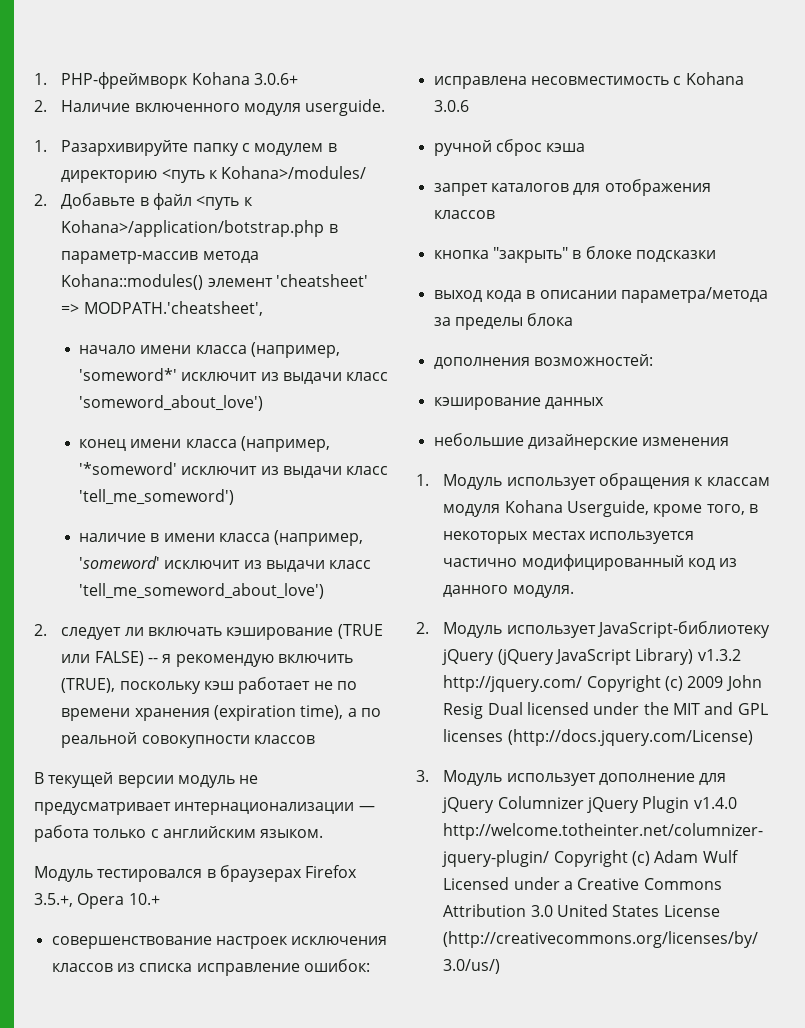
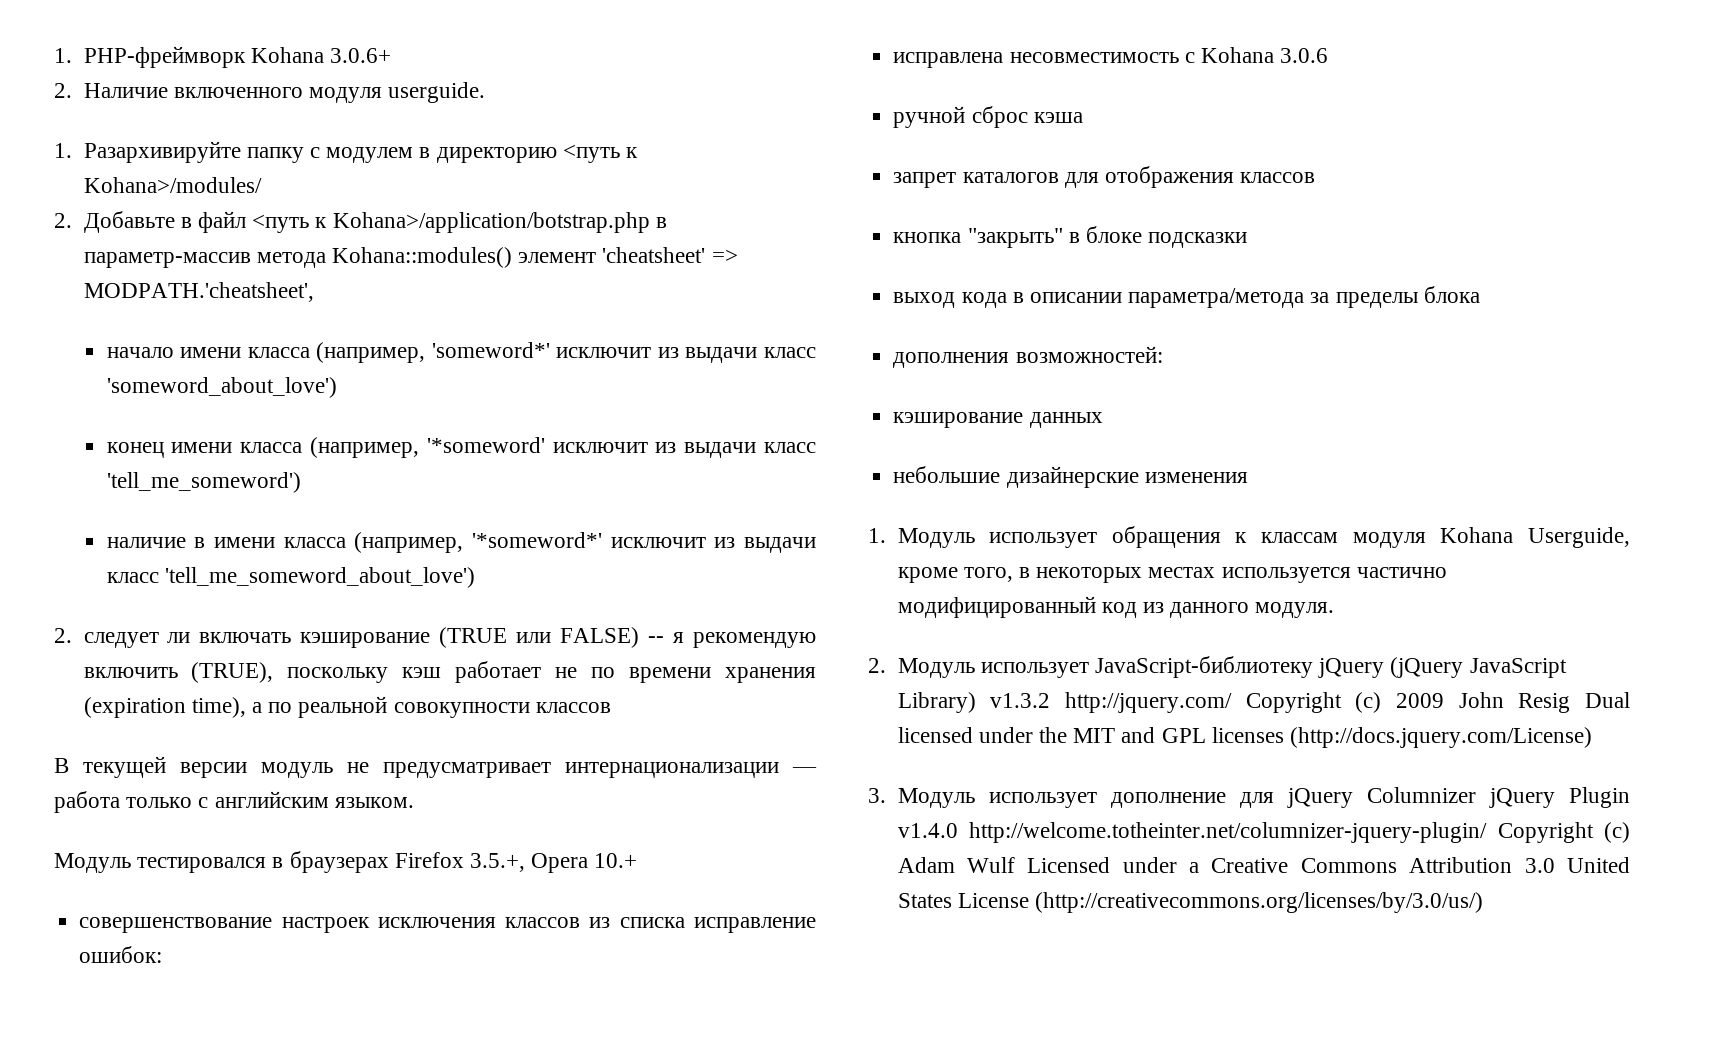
- наличие в имени класса (например, 'someword' исключит из выдачи класс 'tell_me_someword_about_love')
+ наличие в имени класса (например, '*someword*' исключит из выдачи класс 'tell_me_someword_about_love')

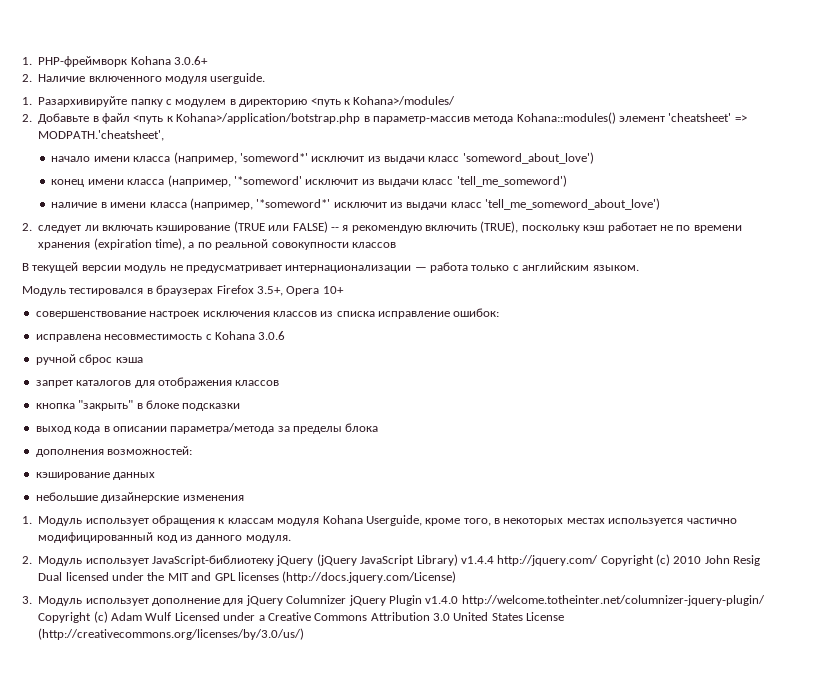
- Модуль тестировался в браузерах Firefox 3.5.+, Opera 10.+
+ Модуль тестировался в браузерах Firefox 3.5+, Opera 10+
- 2. Модуль использует JavaScript-библиотеку jQuery (jQuery JavaScript Library) v1.3.2 http://jquery.com/ Copyright (c) 2009 John Resig Dual licensed under the MIT and GPL licenses (http://docs.jquery.com/License)
+ 2. Модуль использует JavaScript-библиотеку jQuery (jQuery JavaScript Library) v1.4.4 http://jquery.com/ Copyright (c) 2010 John Resig Dual licensed under the MIT and GPL licenses (http://docs.jquery.com/License)

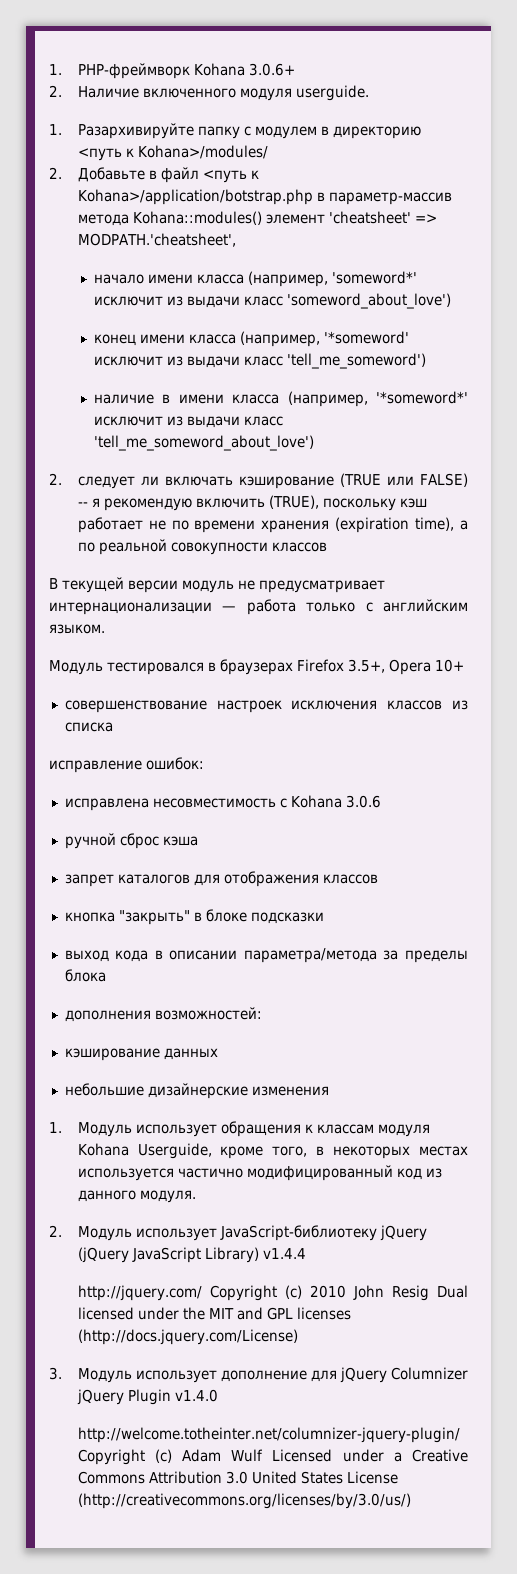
- совершенствование настроек исключения классов из списка исправление ошибок:
+ совершенствование настроек исключения классов из списка
+ исправление ошибок:
- 2. Модуль использует JavaScript-библиотеку jQuery (jQuery JavaScript Library) v1.4.4 http://jquery.com/ Copyright (c) 2010 John Resig Dual licensed under the MIT and GPL licenses (http://docs.jquery.com/License)
+ 2. Модуль использует JavaScript-библиотеку jQuery (jQuery JavaScript Library) v1.4.4
+ http://jquery.com/ Copyright (c) 2010 John Resig Dual licensed under the MIT and GPL licenses (http://docs.jquery.com/License)
- 3. Модуль использует дополнение для jQuery Columnizer jQuery Plugin v1.4.0 http://welcome.totheinter.net/columnizer-jquery-plugin/ Copyright (c) Adam Wulf Licensed under a Creative Commons Attribution 3.0 United States License (http://creativecommons.org/licenses/by/3.0/us/)
+ 3. Модуль использует дополнение для jQuery Columnizer jQuery Plugin v1.4.0
+ http://welcome.totheinter.net/columnizer-jquery-plugin/ Copyright (c) Adam Wulf Licensed under a Creative Commons Attribution 3.0 United States License (http://creativecommons.org/licenses/by/3.0/us/)

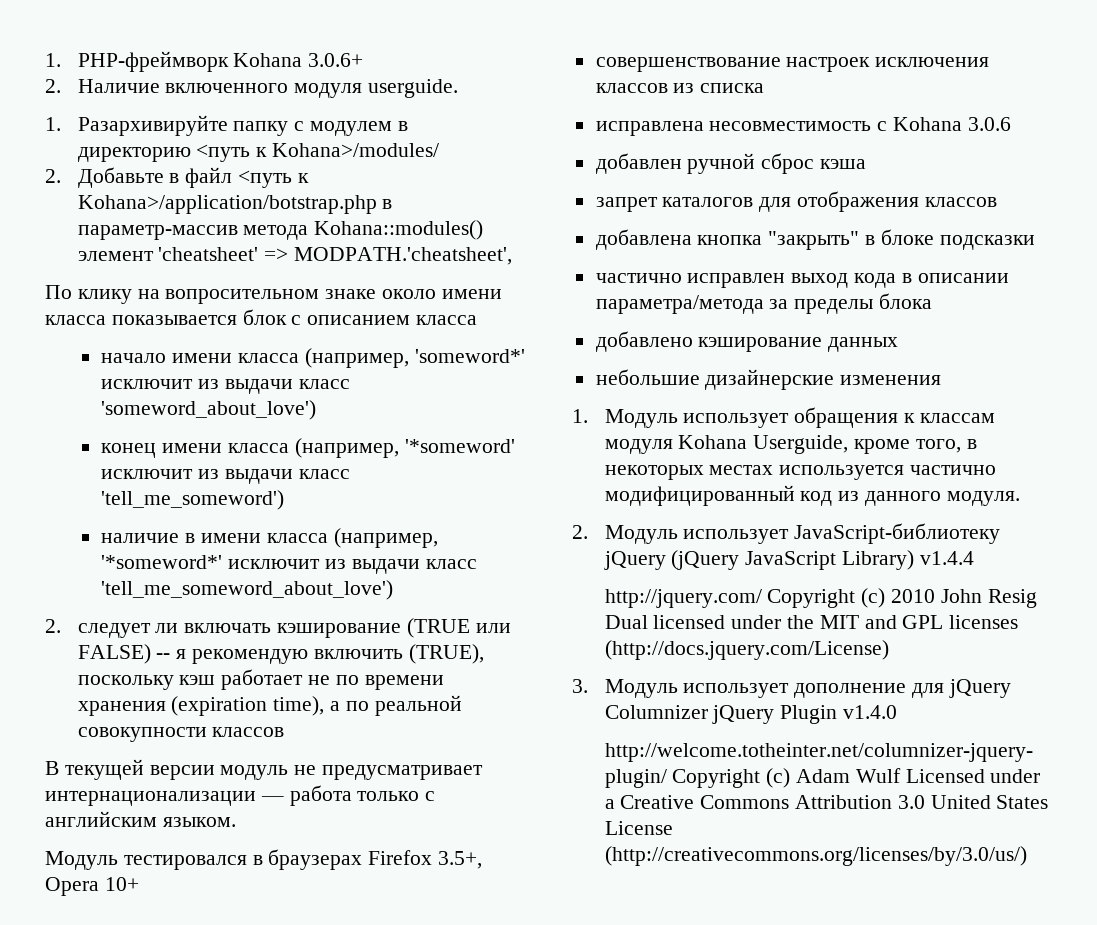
+ По клику на вопросительном знаке около имени класса показывается блок с описанием класса
- исправление ошибок:
- ручной сброс кэша
+ добавлен ручной сброс кэша
- кнопка "закрыть" в блоке подсказки
+ добавлена кнопка "закрыть" в блоке подсказки
- выход кода в описании параметра/метода за пределы блока
+ частично исправлен выход кода в описании параметра/метода за пределы блока
- дополнения возможностей:
- кэширование данных
+ добавлено кэширование данных

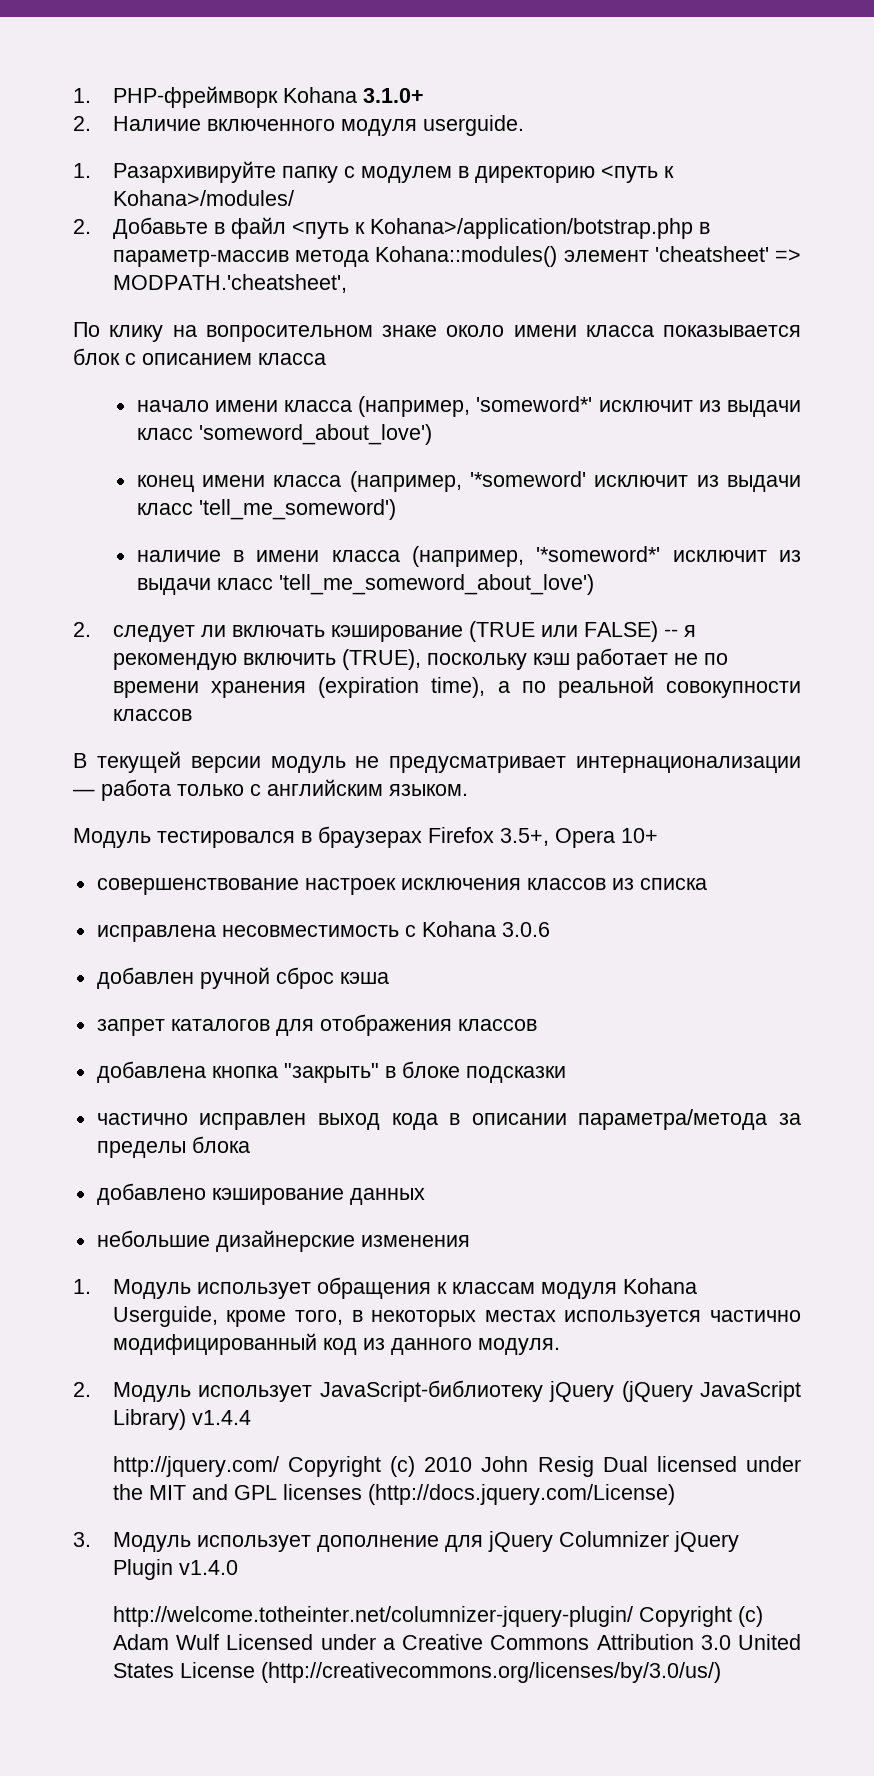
- 1. PHP-фреймворк Kohana 3.0.6+
+ 1. PHP-фреймворк Kohana 3.1.0+

